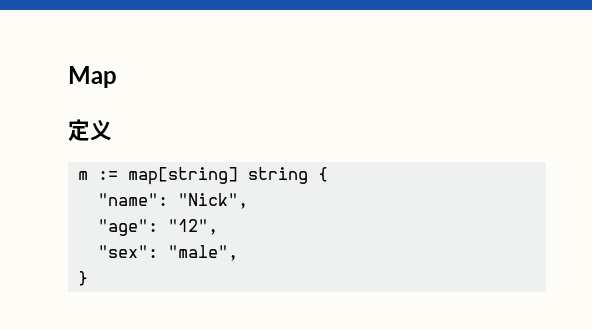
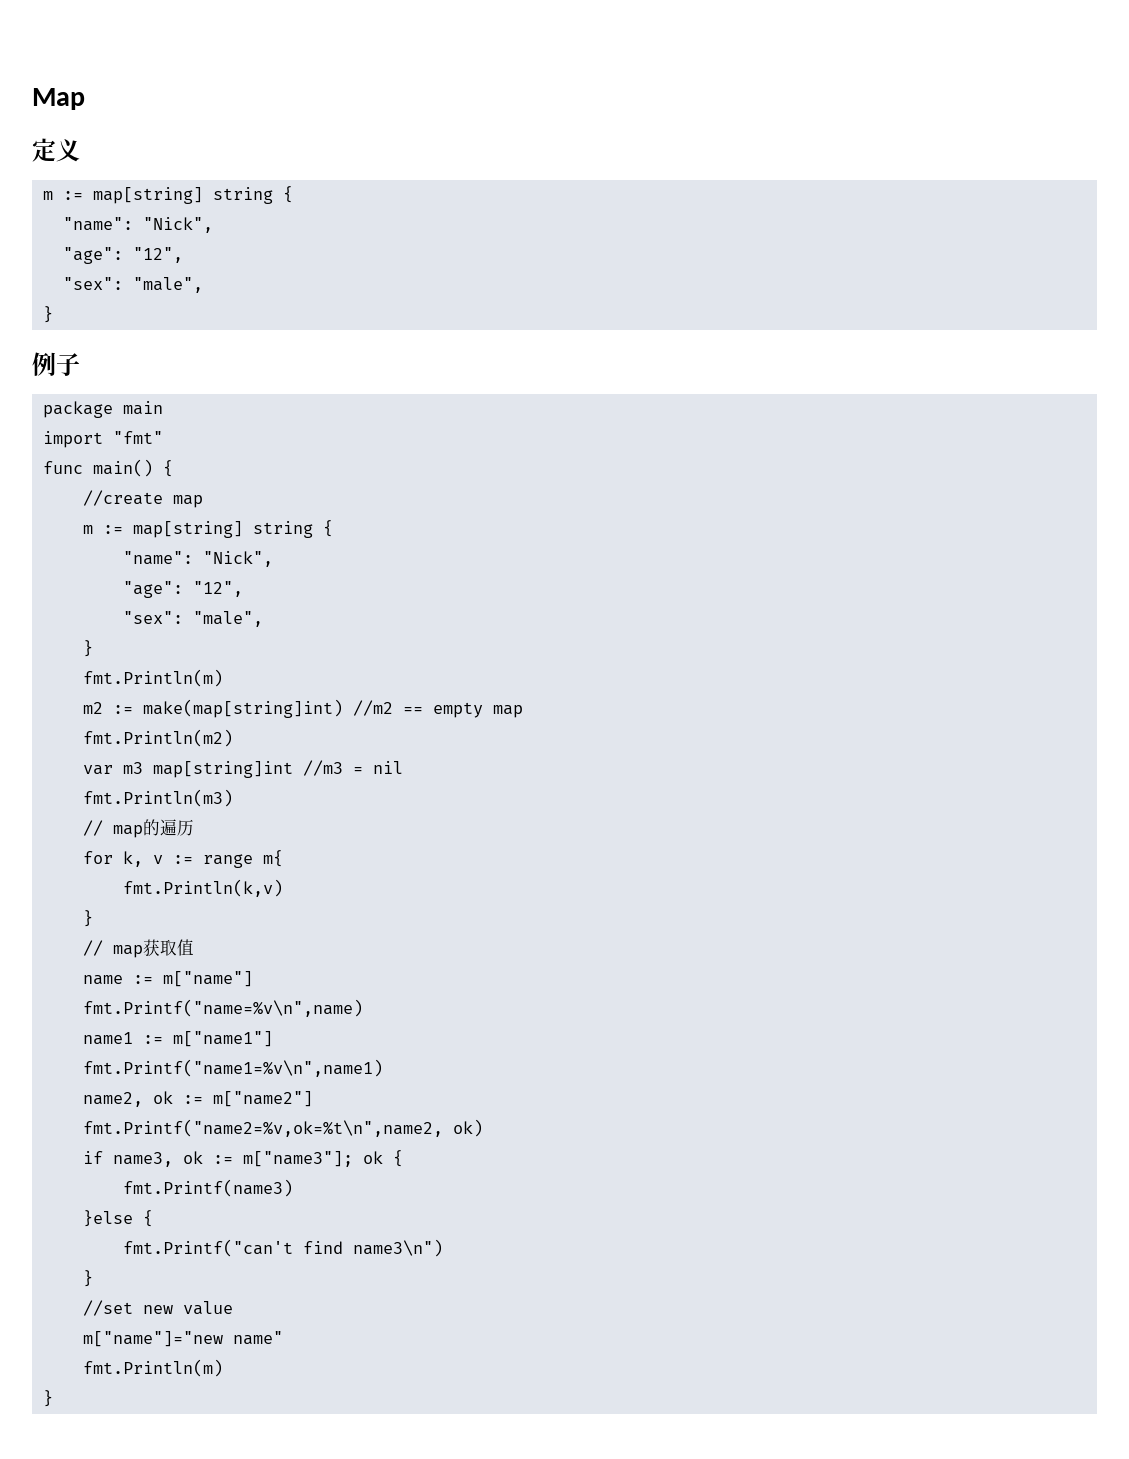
+ 例子
+ package main
+ import "fmt"
+ func main() {
+ //create map
+ m := map[string] string {
+ "name": "Nick",
+ "age": "12",
+ "sex": "male",
+ }
+ fmt.Println(m)
+ m2 := make(map[string]int) //m2 == empty map
+ fmt.Println(m2)
+ var m3 map[string]int //m3 = nil
+ fmt.Println(m3)
+ // map的遍历
+ for k, v := range m{
+ fmt.Println(k,v)
+ }
+ // map获取值
+ name := m["name"]
+ fmt.Printf("name=%v\n",name)
+ name1 := m["name1"]
+ fmt.Printf("name1=%v\n",name1)
+ name2, ok := m["name2"]
+ fmt.Printf("name2=%v,ok=%t\n",name2, ok)
+ if name3, ok := m["name3"]; ok {
+ fmt.Printf(name3)
+ }else {
+ fmt.Printf("can't find name3\n")
+ }
+ //set new value
+ m["name"]="new name"
+ fmt.Println(m)
+ }

